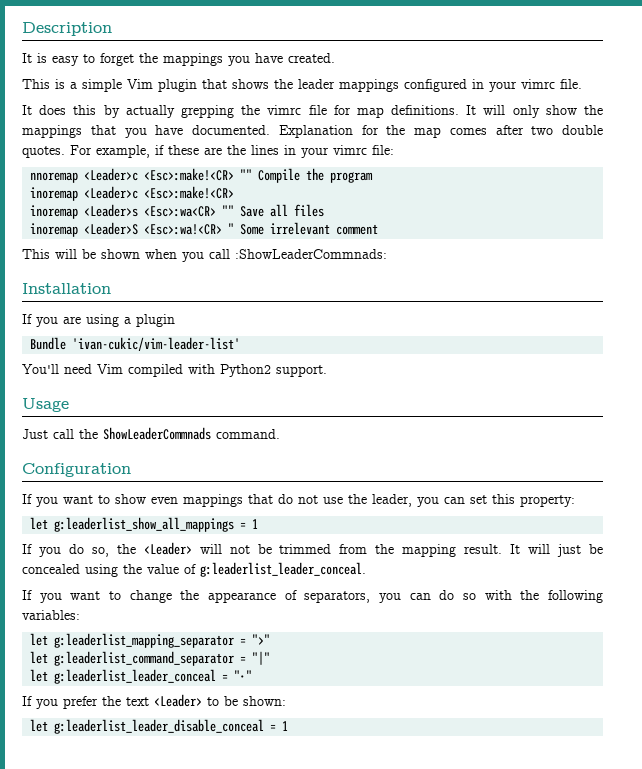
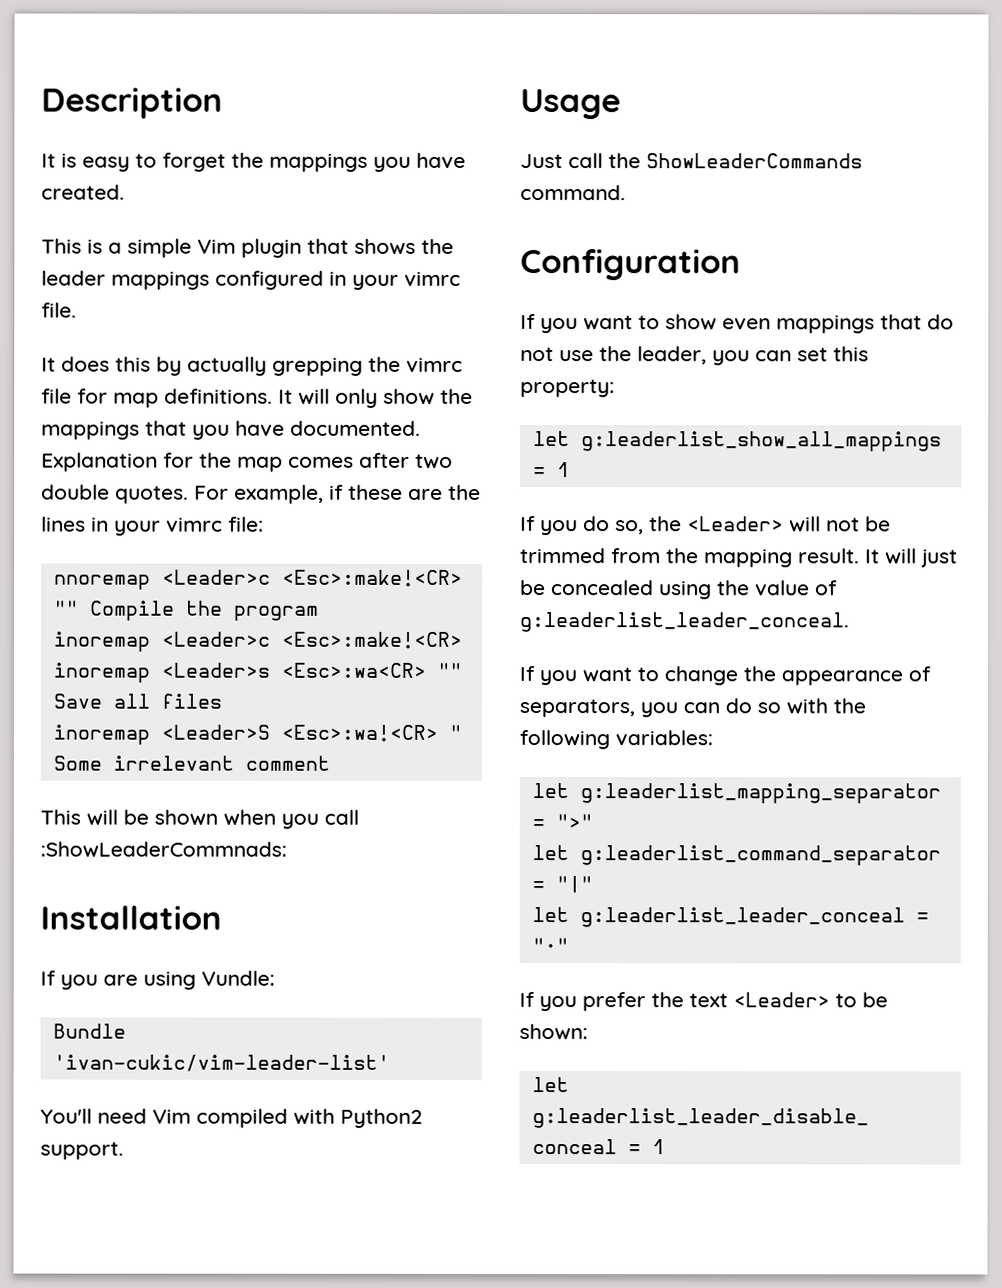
- If you are using a plugin
+ If you are using Vundle:
- Just call the ShowLeaderCommnads command.
+ Just call the ShowLeaderCommands command.

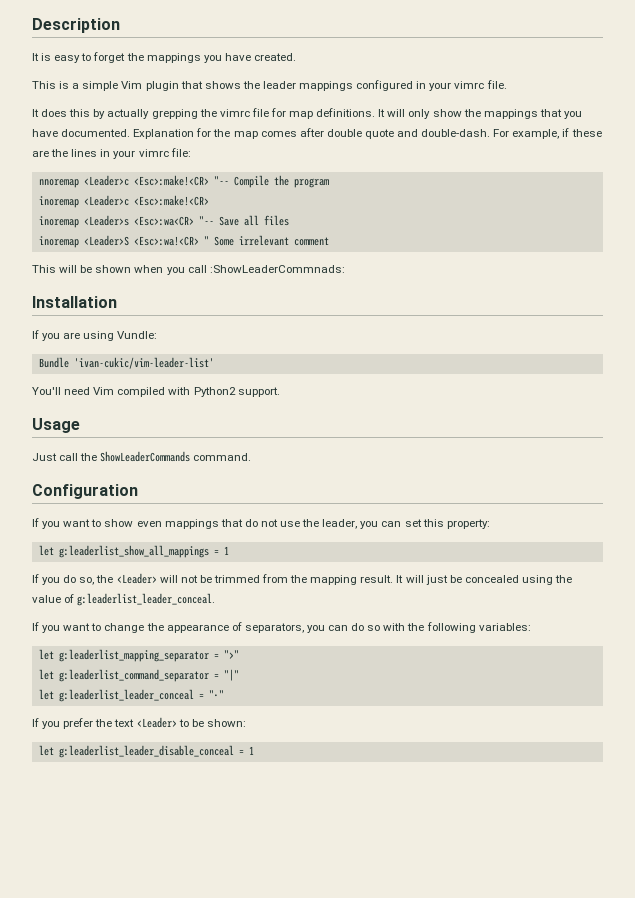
- Explanation for the map comes after two double quotes.
+ Explanation for the map comes after double quote and double-dash.
- nnoremap <Leader>c <Esc>:make!<CR> "" Compile the program
+ nnoremap <Leader>c <Esc>:make!<CR> "-- Compile the program
- inoremap <Leader>s <Esc>:wa<CR> "" Save all files
+ inoremap <Leader>s <Esc>:wa<CR> "-- Save all files

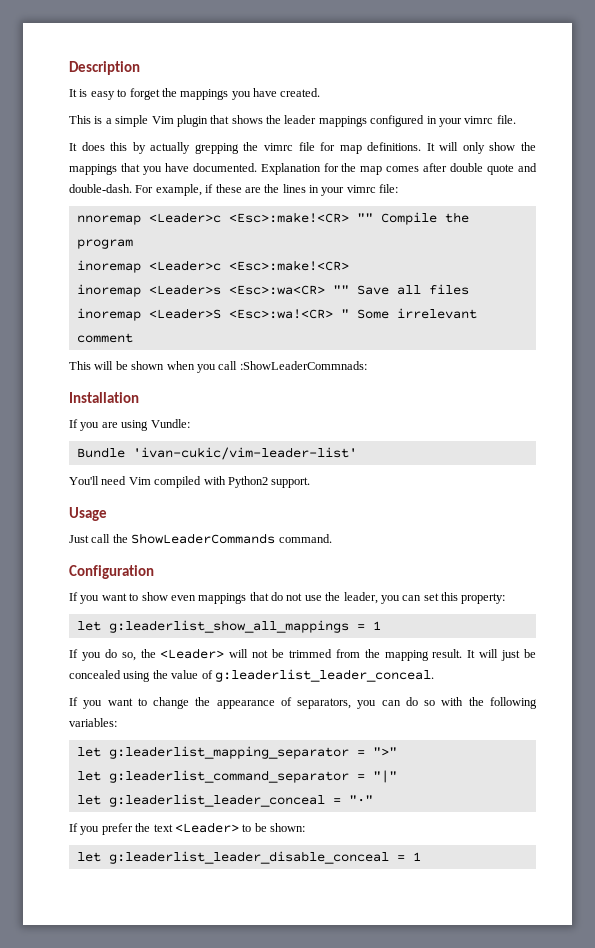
- nnoremap <Leader>c <Esc>:make!<CR> "-- Compile the program
+ nnoremap <Leader>c <Esc>:make!<CR> "" Compile the program
- inoremap <Leader>s <Esc>:wa<CR> "-- Save all files
+ inoremap <Leader>s <Esc>:wa<CR> "" Save all files

